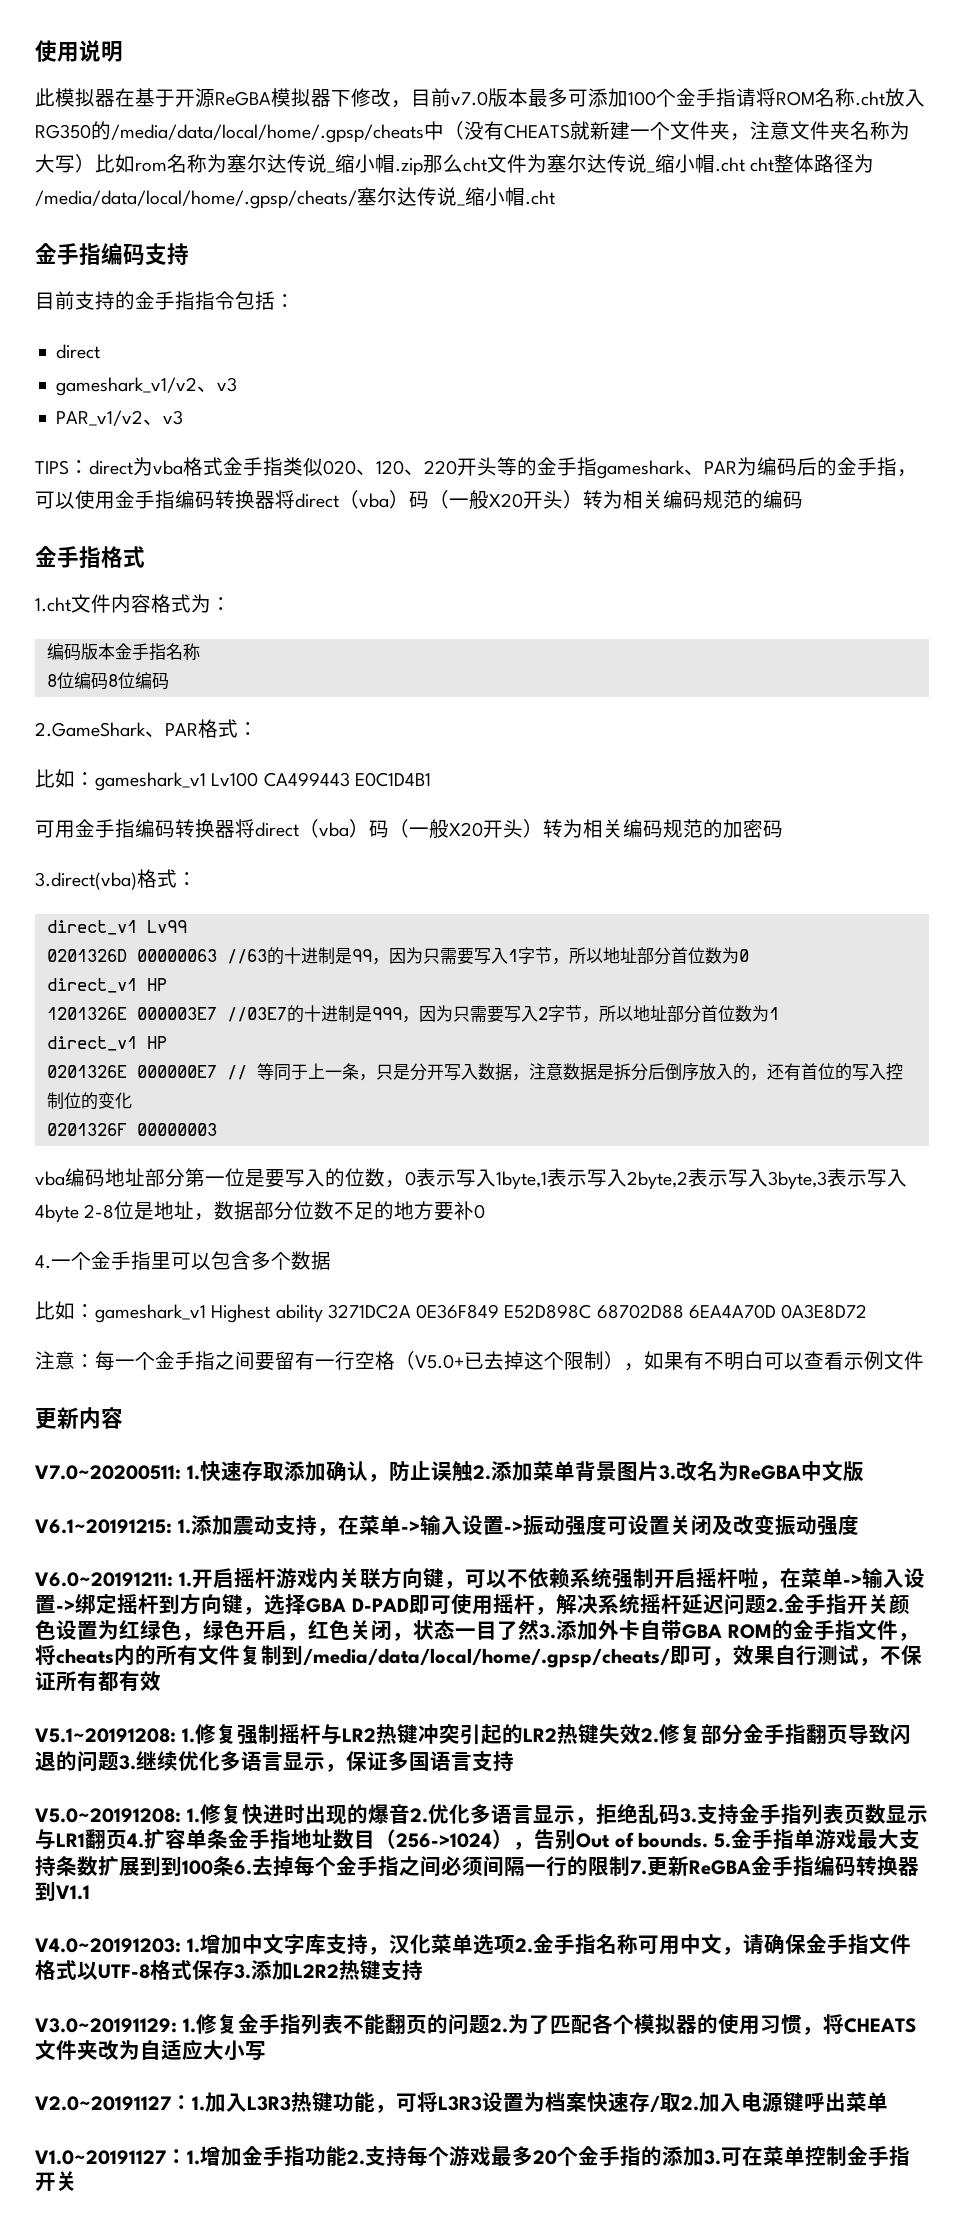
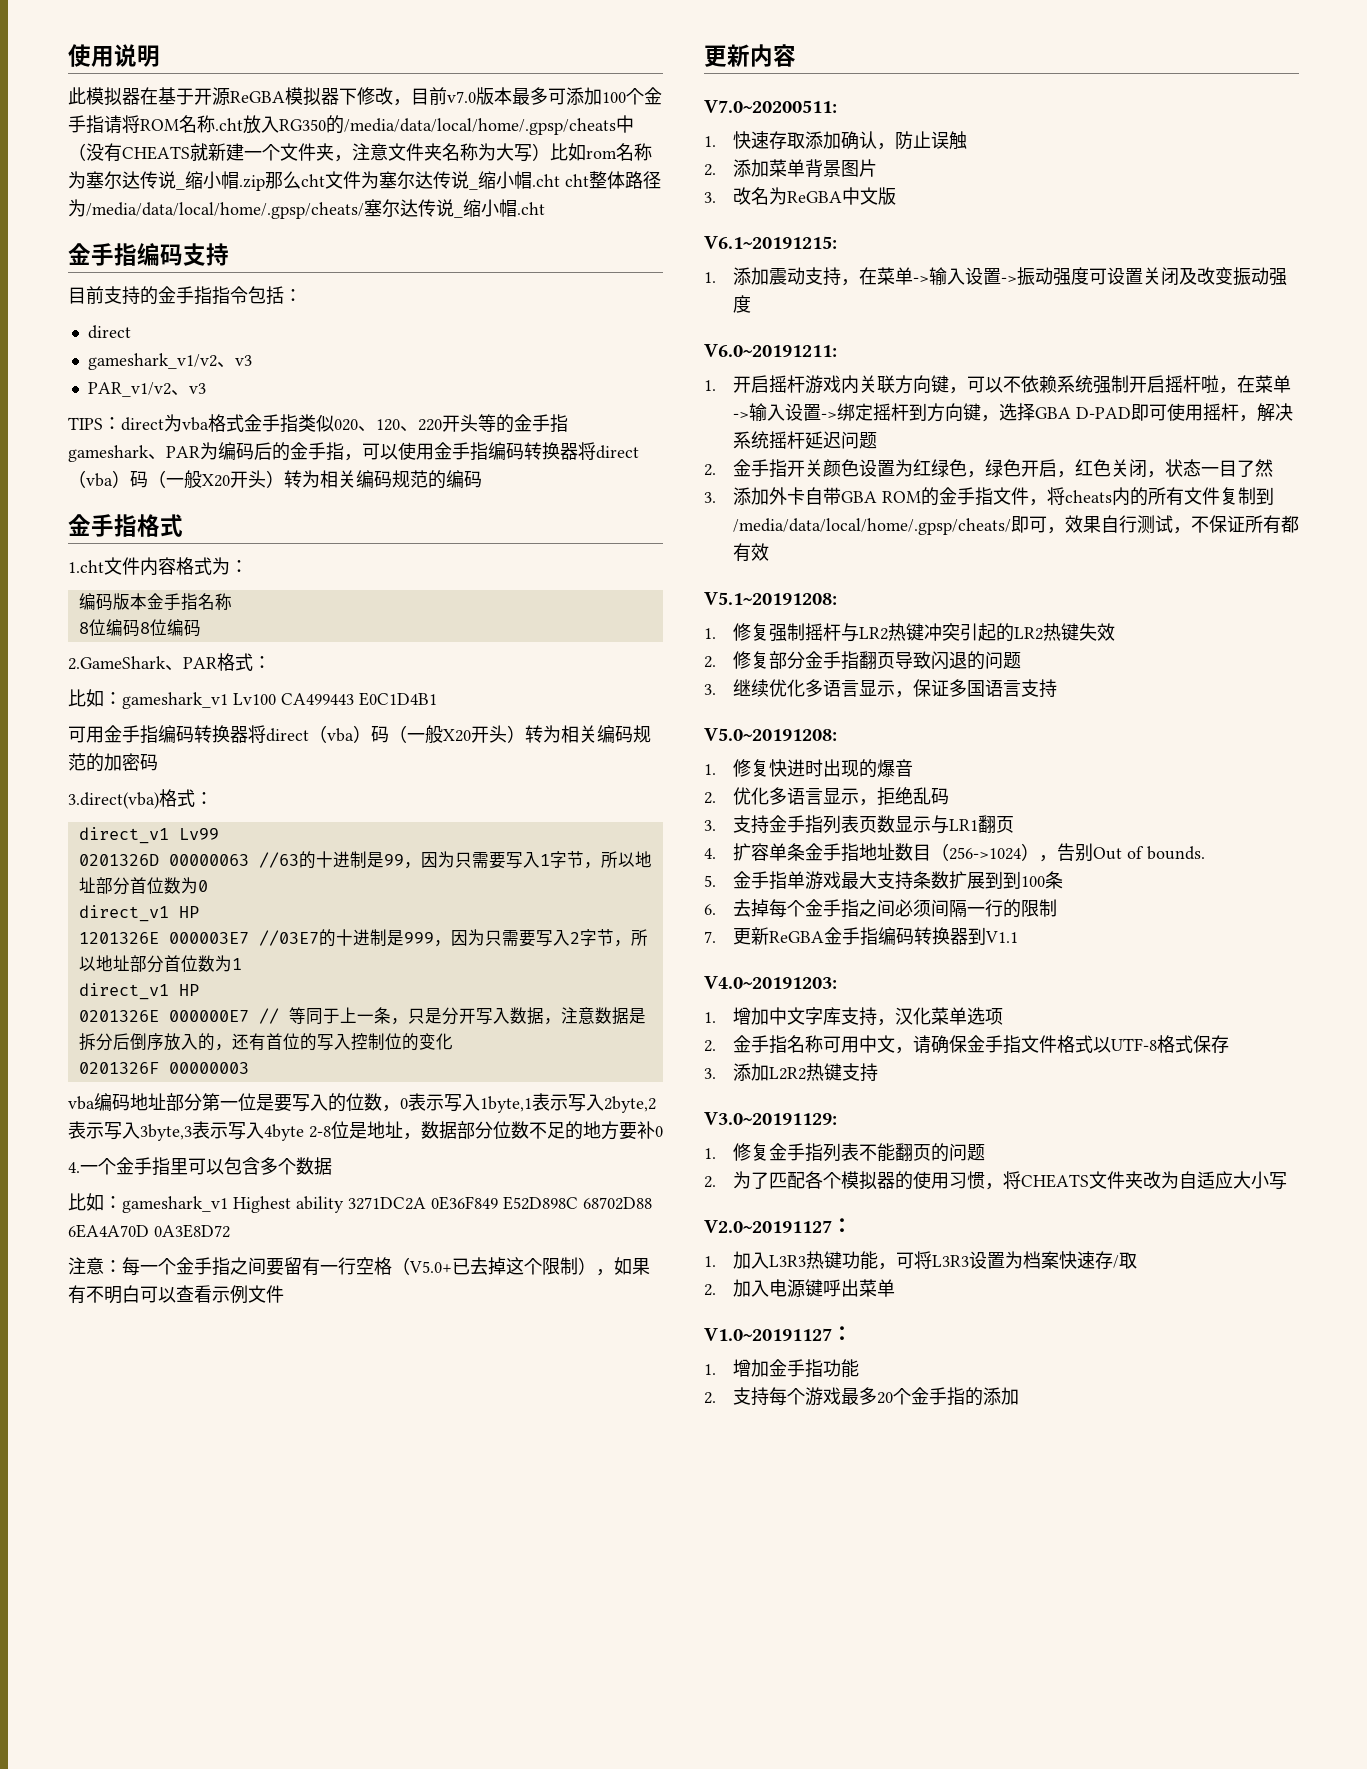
- V7.0~20200511: 1.快速存取添加确认，防止误触2.添加菜单背景图片3.改名为ReGBA中文版
+ V7.0~20200511:
+ 1.快速存取添加确认，防止误触
+ 2.添加菜单背景图片
+ 3.改名为ReGBA中文版
- V6.1~20191215: 1.添加震动支持，在菜单->输入设置->振动强度可设置关闭及改变振动强度
+ V6.1~20191215:
+ 1.添加震动支持，在菜单->输入设置->振动强度可设置关闭及改变振动强度
- V6.0~20191211: 1.开启摇杆游戏内关联方向键，可以不依赖系统强制开启摇杆啦，在菜单->输入设置->绑定摇杆到方向键，选择GBA D-PAD即可使用摇杆，解决系统摇杆延迟问题2.金手指开关颜色设置为红绿色，绿色开启，红色关闭，状态一目了然3.添加外卡自带GBA ROM的金手指文件，将cheats内的所有文件复制到/media/data/local/home/.gpsp/cheats/即可，效果自行测试，不保证所有都有效
+ V6.0~20191211:
+ 1.开启摇杆游戏内关联方向键，可以不依赖系统强制开启摇杆啦，在菜单->输入设置->绑定摇杆到方向键，选择GBA D-PAD即可使用摇杆，解决系统摇杆延迟问题
+ 2.金手指开关颜色设置为红绿色，绿色开启，红色关闭，状态一目了然
+ 3.添加外卡自带GBA ROM的金手指文件，将cheats内的所有文件复制到/media/data/local/home/.gpsp/cheats/即可，效果自行测试，不保证所有都有效
- V5.1~20191208: 1.修复强制摇杆与LR2热键冲突引起的LR2热键失效2.修复部分金手指翻页导致闪退的问题3.继续优化多语言显示，保证多国语言支持
+ V5.1~20191208:
+ 1.修复强制摇杆与LR2热键冲突引起的LR2热键失效
+ 2.修复部分金手指翻页导致闪退的问题
+ 3.继续优化多语言显示，保证多国语言支持
- V5.0~20191208: 1.修复快进时出现的爆音2.优化多语言显示，拒绝乱码3.支持金手指列表页数显示与LR1翻页4.扩容单条金手指地址数目（256->1024），告别Out of bounds. 5.金手指单游戏最大支持条数扩展到到100条6.去掉每个金手指之间必须间隔一行的限制7.更新ReGBA金手指编码转换器到V1.1
+ V5.0~20191208:
+ 1.修复快进时出现的爆音
+ 2.优化多语言显示，拒绝乱码
+ 3.支持金手指列表页数显示与LR1翻页
+ 4.扩容单条金手指地址数目（256->1024），告别Out of bounds.
+ 5.金手指单游戏最大支持条数扩展到到100条
+ 6.去掉每个金手指之间必须间隔一行的限制
+ 7.更新ReGBA金手指编码转换器到V1.1
- V4.0~20191203: 1.增加中文字库支持，汉化菜单选项2.金手指名称可用中文，请确保金手指文件格式以UTF-8格式保存3.添加L2R2热键支持
+ V4.0~20191203:
+ 1.增加中文字库支持，汉化菜单选项
+ 2.金手指名称可用中文，请确保金手指文件格式以UTF-8格式保存
+ 3.添加L2R2热键支持
- V3.0~20191129: 1.修复金手指列表不能翻页的问题2.为了匹配各个模拟器的使用习惯，将CHEATS文件夹改为自适应大小写
+ V3.0~20191129:
+ 1.修复金手指列表不能翻页的问题
+ 2.为了匹配各个模拟器的使用习惯，将CHEATS文件夹改为自适应大小写
- V2.0~20191127：1.加入L3R3热键功能，可将L3R3设置为档案快速存/取2.加入电源键呼出菜单
+ V2.0~20191127：
+ 1.加入L3R3热键功能，可将L3R3设置为档案快速存/取
+ 2.加入电源键呼出菜单
- V1.0~20191127：1.增加金手指功能2.支持每个游戏最多20个金手指的添加3.可在菜单控制金手指开关
+ V1.0~20191127：
+ 1.增加金手指功能
+ 2.支持每个游戏最多20个金手指的添加

